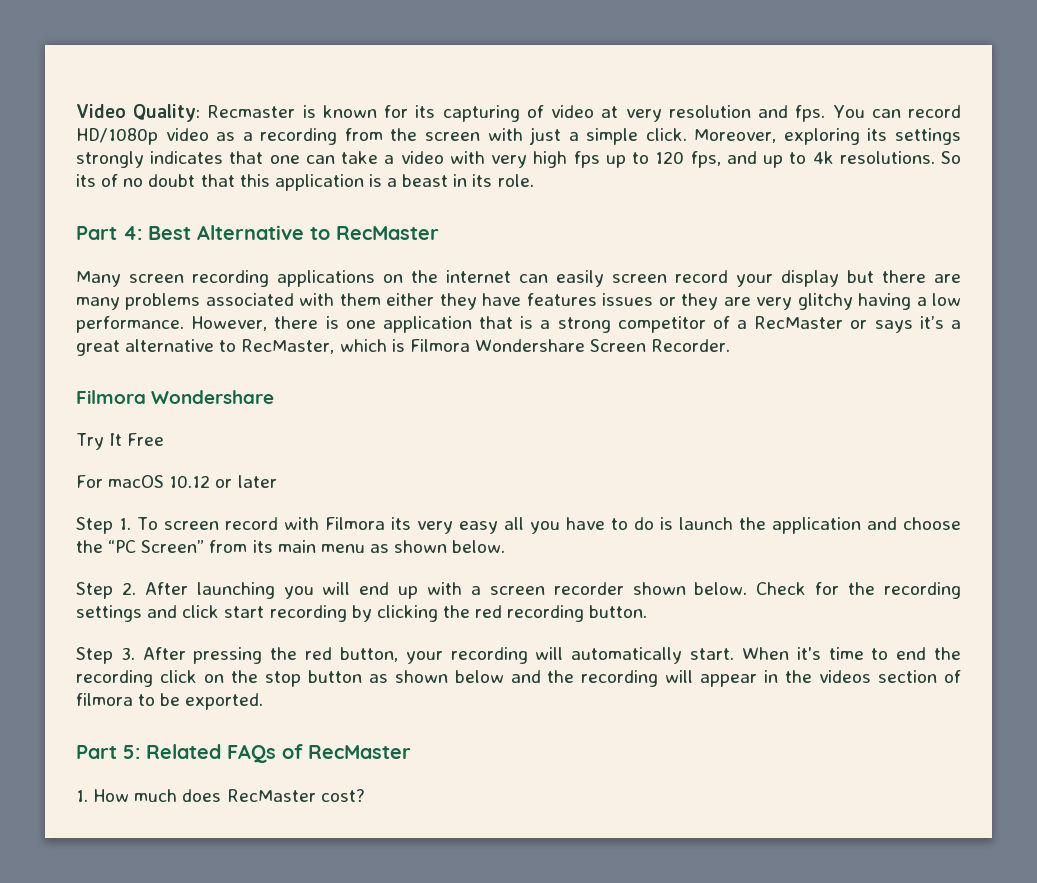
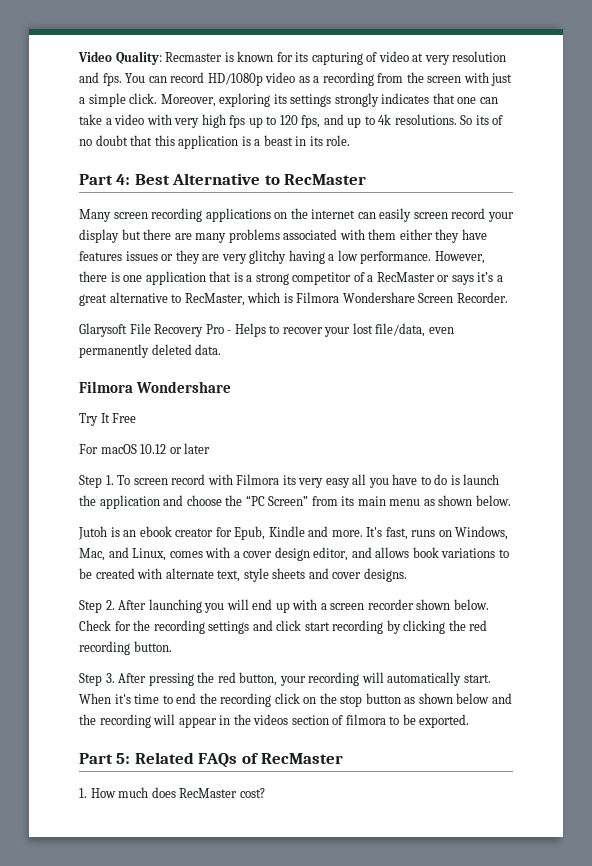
+ Glarysoft File Recovery Pro - Helps to recover your lost file/data, even permanently deleted data.
+ Jutoh is an ebook creator for Epub, Kindle and more. It's fast, runs on Windows, Mac, and Linux, comes with a cover design editor, and allows book variations to be created with alternate text, style sheets and cover designs.

